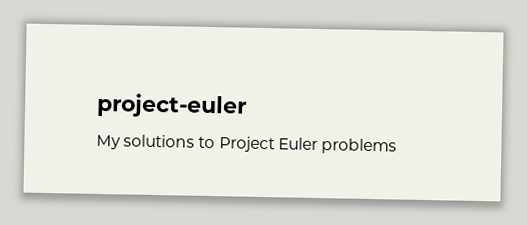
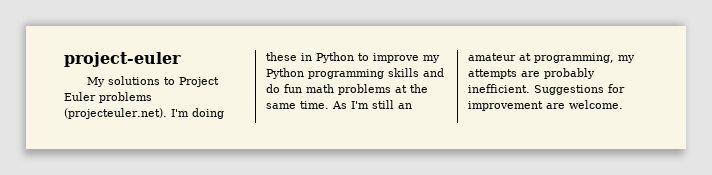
- My solutions to Project Euler problems
+ My solutions to Project Euler problems (projecteuler.net). I'm doing these in Python to improve my Python programming skills and do fun math problems at the same time. As I'm still an amateur at programming, my attempts are probably inefficient. Suggestions for improvement are welcome.

